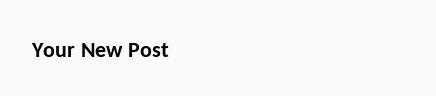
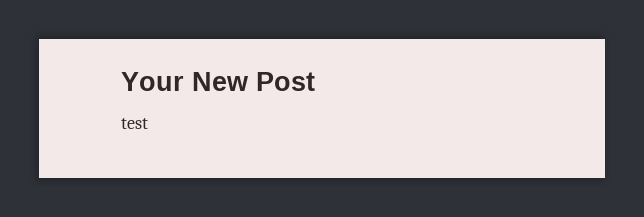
+ test

